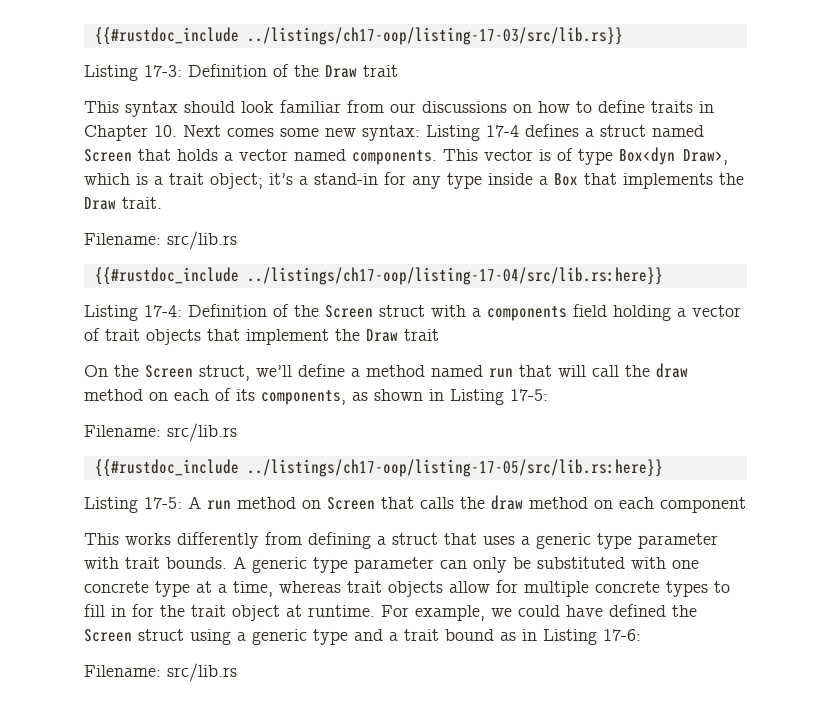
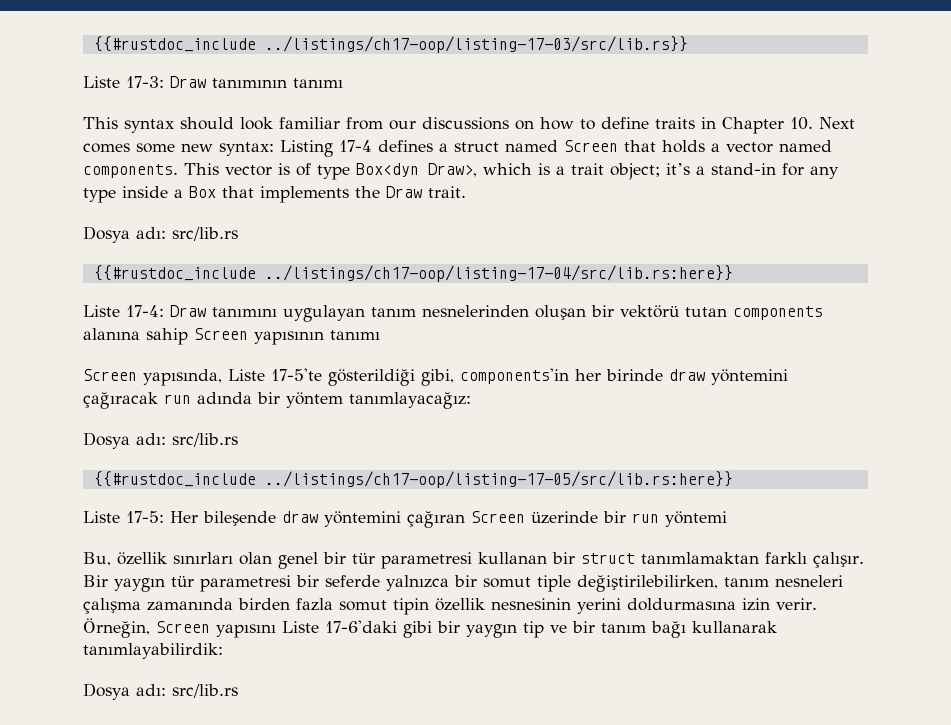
- Listing 17-3: Definition of the Draw trait
+ Liste 17-3: Draw tanımının tanımı
  This vector is of type Box<dyn Draw>, which is a trait object; it’s a stand-in for any type inside a Box that implements the Draw trait.
- Filename: src/lib.rs
+ Dosya adı: src/lib.rs
- Listing 17-4: Definition of the Screen struct with a components field holding a vector of trait objects that implement the Draw trait
- On the Screen struct, we’ll define a method named run that will call the draw method on each of its components, as shown in Listing 17-5:
- Filename: src/lib.rs
+ Liste 17-4: Draw tanımını uygulayan tanım nesnelerinden oluşan bir vektörü tutan components alanına sahip Screen yapısının tanımı
+ Screen yapısında, Liste 17-5'te gösterildiği gibi, components'in her birinde draw yöntemini çağıracak run adında bir yöntem tanımlayacağız:
+ Dosya adı: src/lib.rs
  {{#rustdoc_include ../listings/ch17-oop/listing-17-05/src/lib.rs:here}}
- Listing 17-5: A run method on Screen that calls the draw method on each component
- This works differently from defining a struct that uses a generic type parameter with trait bounds. A generic type parameter can only be substituted with one concrete type at a time, whereas trait objects allow for multiple concrete types to fill in for the trait object at runtime. For example, we could have defined the Screen struct using a generic type and a trait bound as in Listing 17-6:
- Filename: src/lib.rs
+ Liste 17-5: Her bileşende draw yöntemini çağıran Screen üzerinde bir run yöntemi
+ Bu, özellik sınırları olan genel bir tür parametresi kullanan bir struct tanımlamaktan farklı çalışır. Bir yaygın tür parametresi bir seferde yalnızca bir somut tiple değiştirilebilirken, tanım nesneleri çalışma zamanında birden fazla somut tipin özellik nesnesinin yerini doldurmasına izin verir. Örneğin, Screen yapısını Liste 17-6'daki gibi bir yaygın tip ve bir tanım bağı kullanarak tanımlayabilirdik:
+ Dosya adı: src/lib.rs

